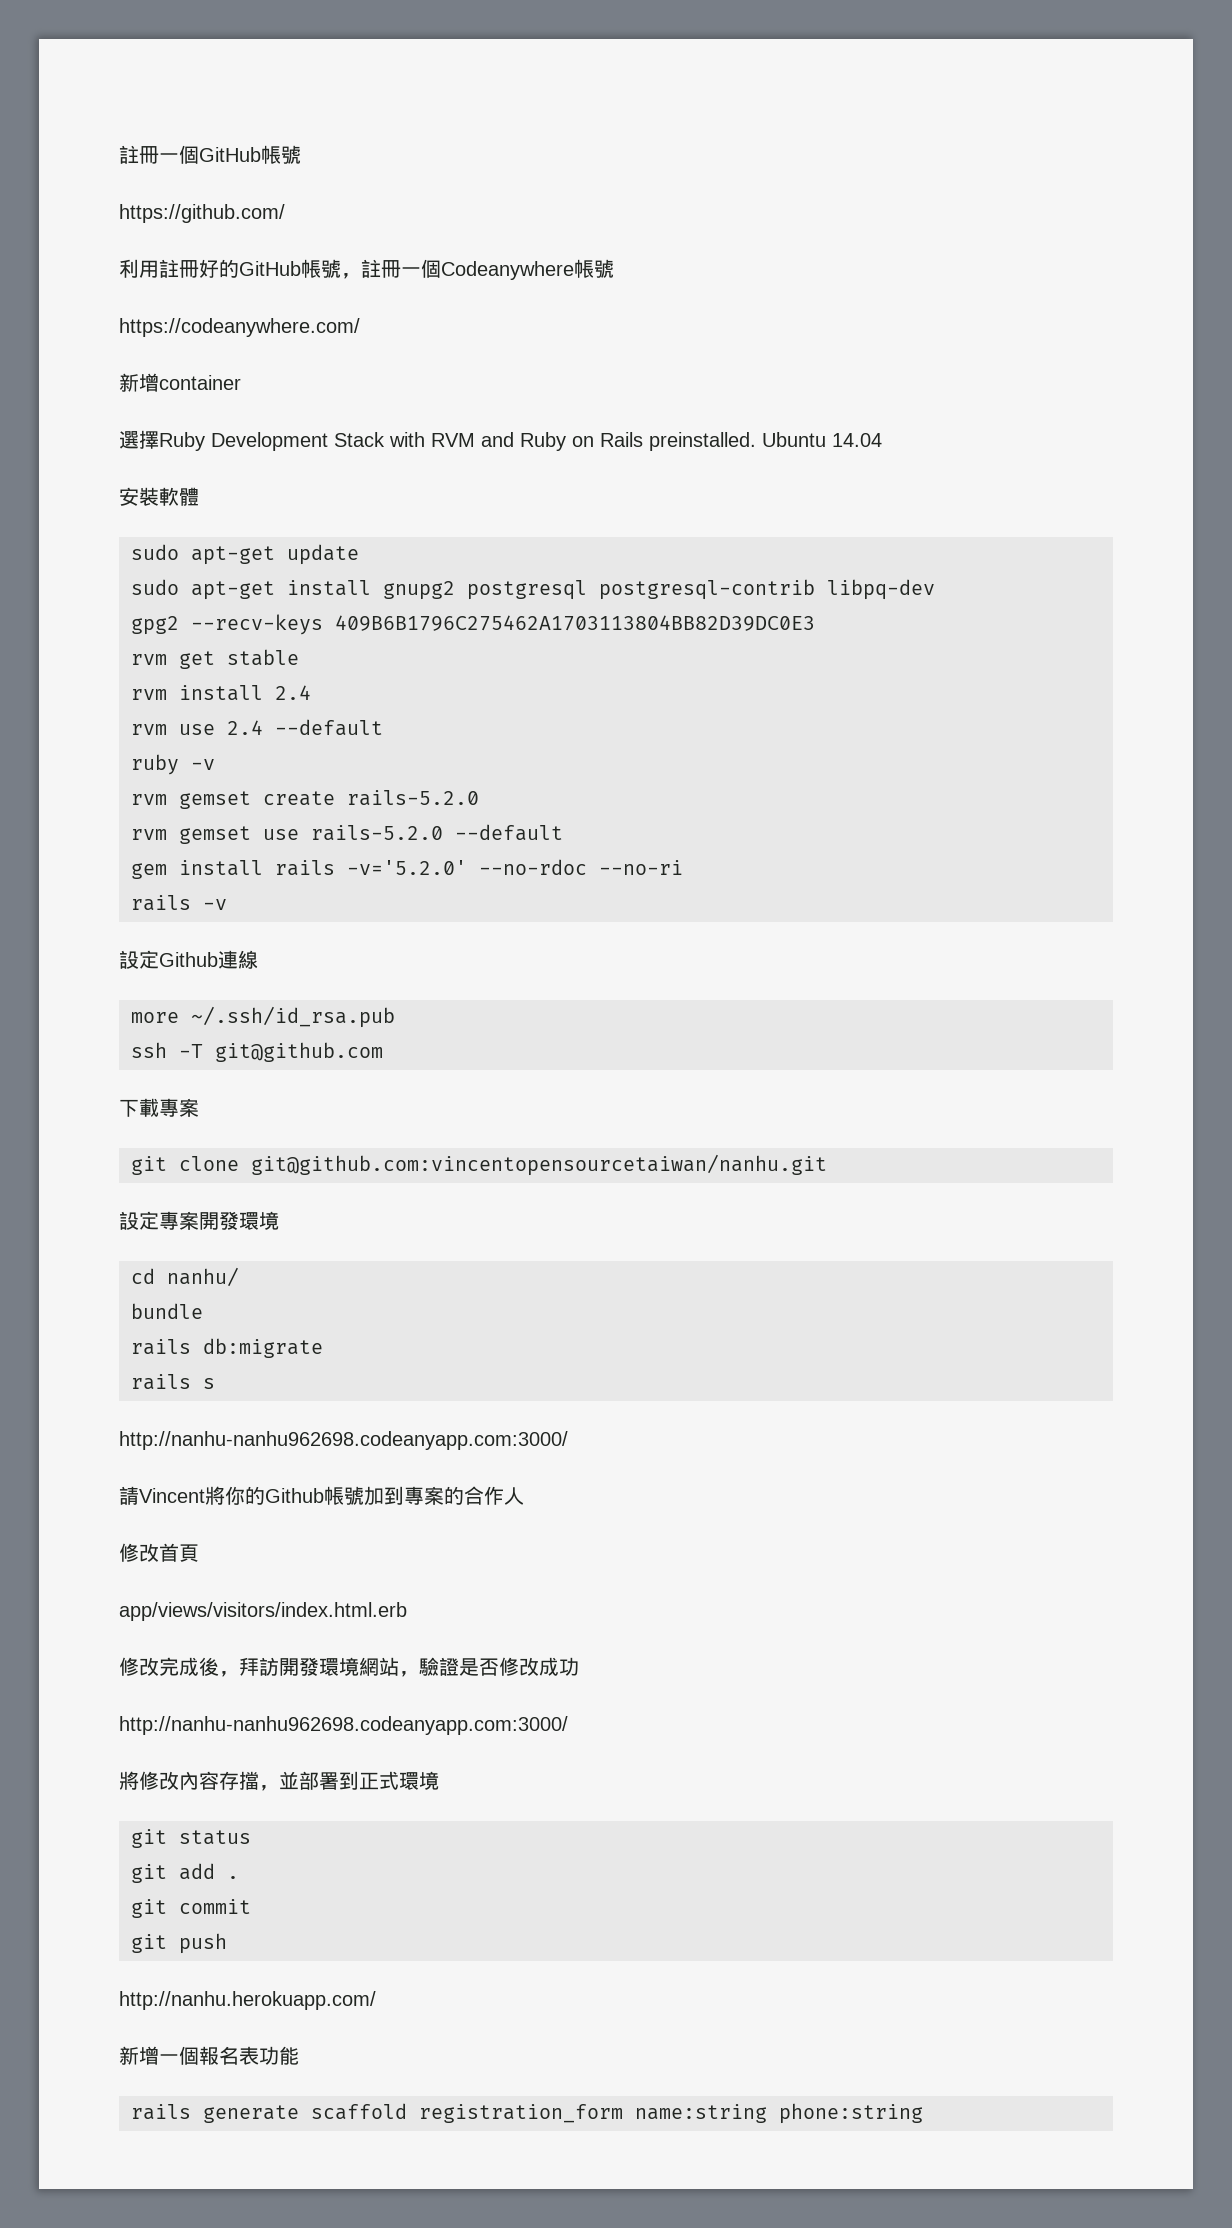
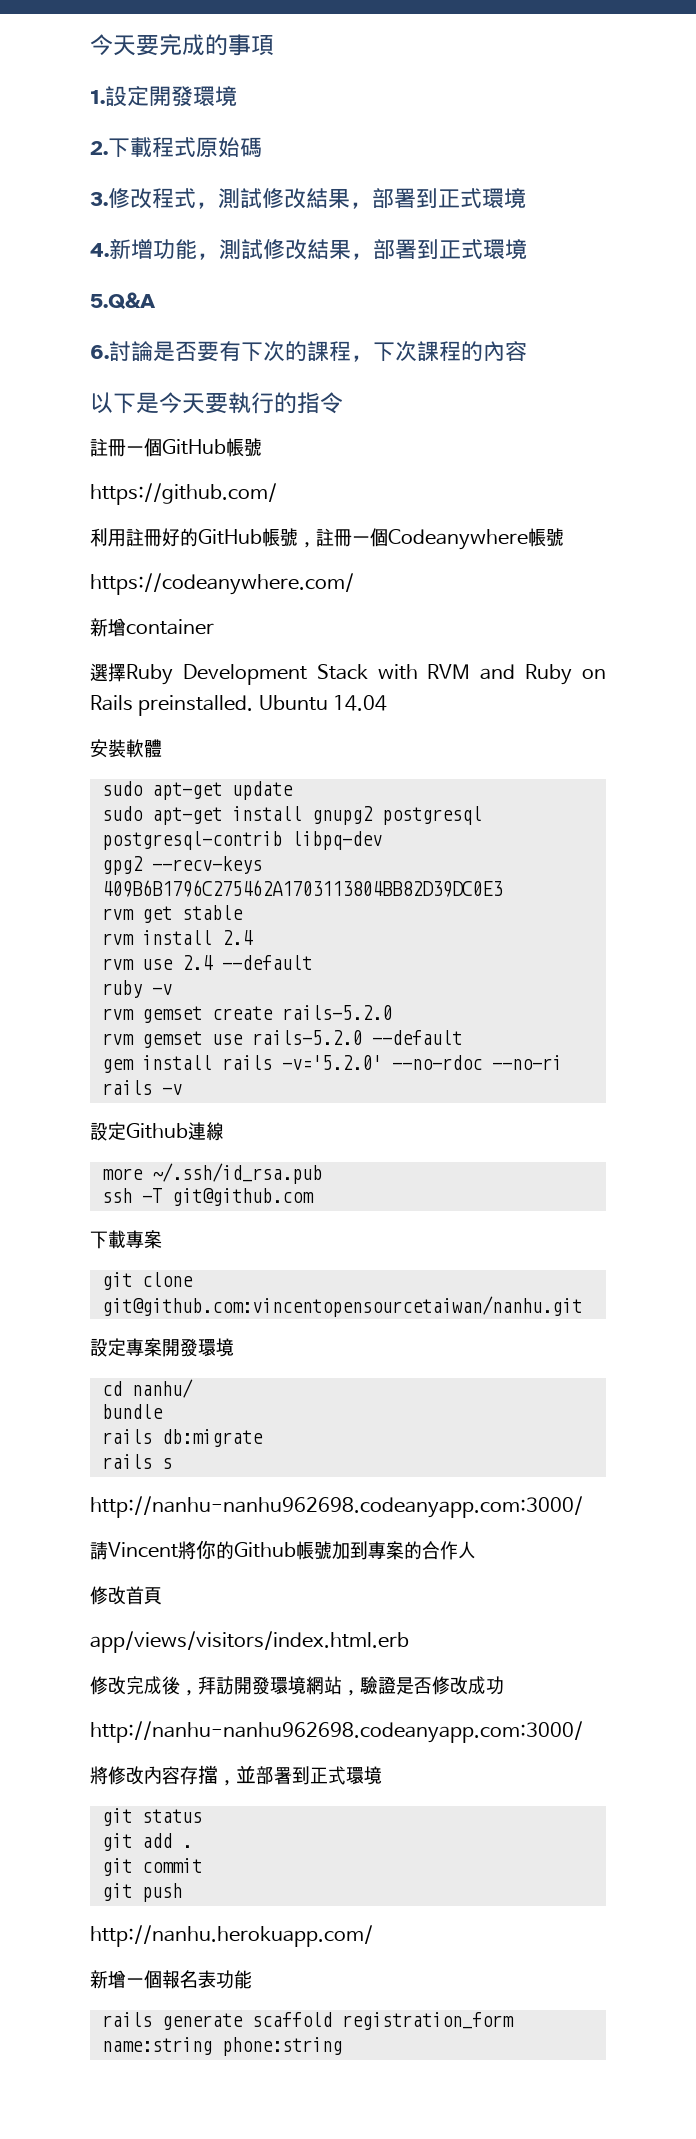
+ 今天要完成的事項
+ 1.設定開發環境
+ 2.下載程式原始碼
+ 3.修改程式，測試修改結果，部署到正式環境
+ 4.新增功能，測試修改結果，部署到正式環境
+ 5.Q&A
+ 6.討論是否要有下次的課程，下次課程的內容
+ 以下是今天要執行的指令

